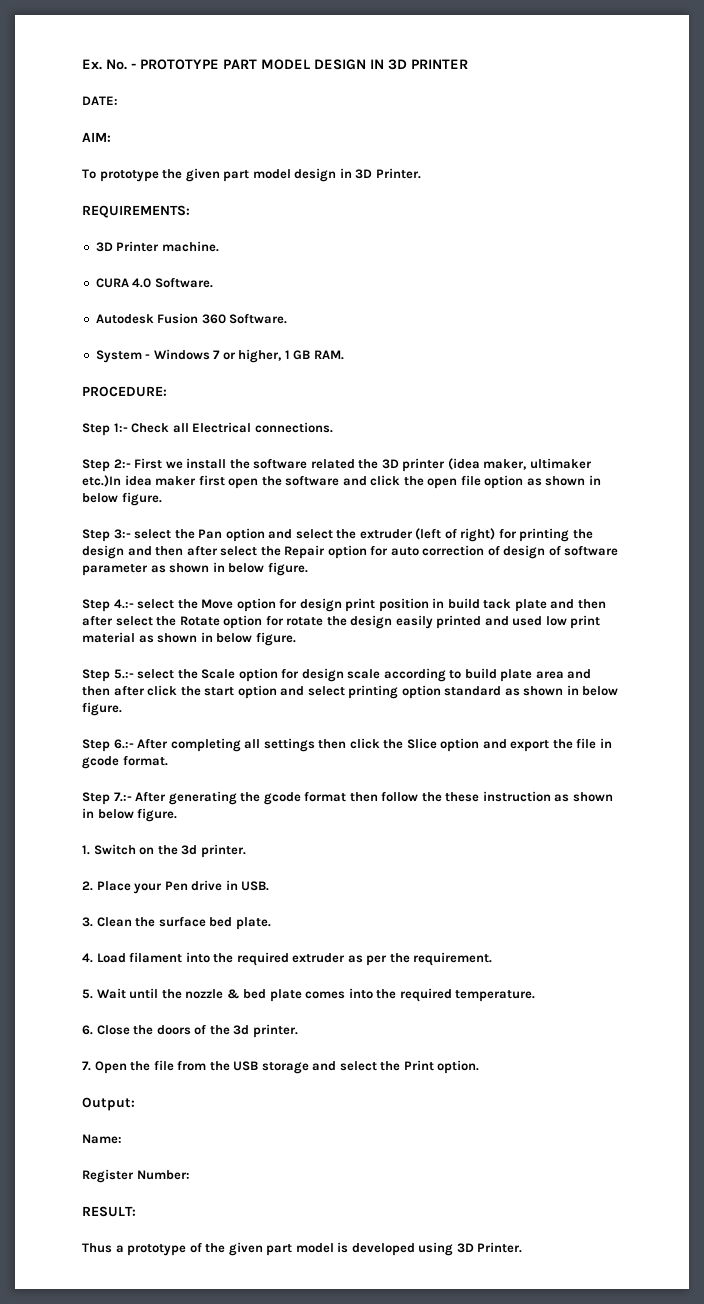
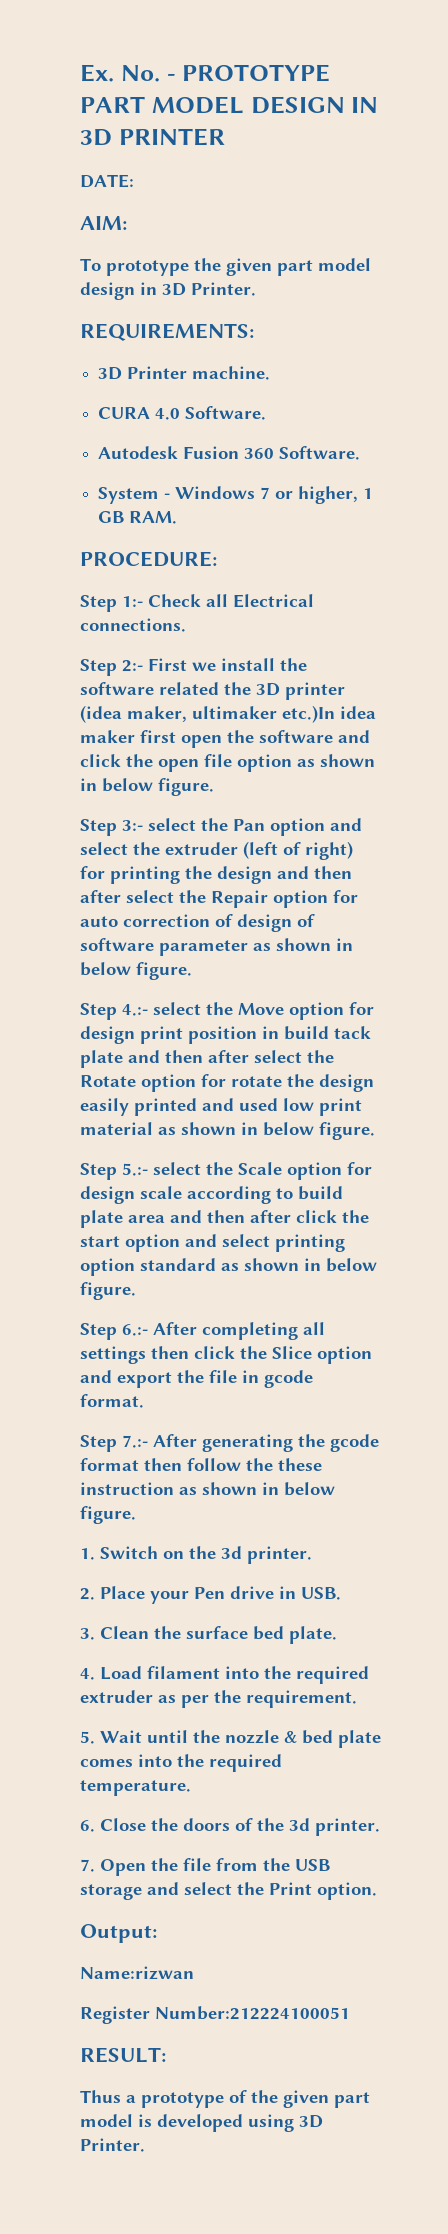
- Name:
+ Name:rizwan
- Register Number:
+ Register Number:212224100051

